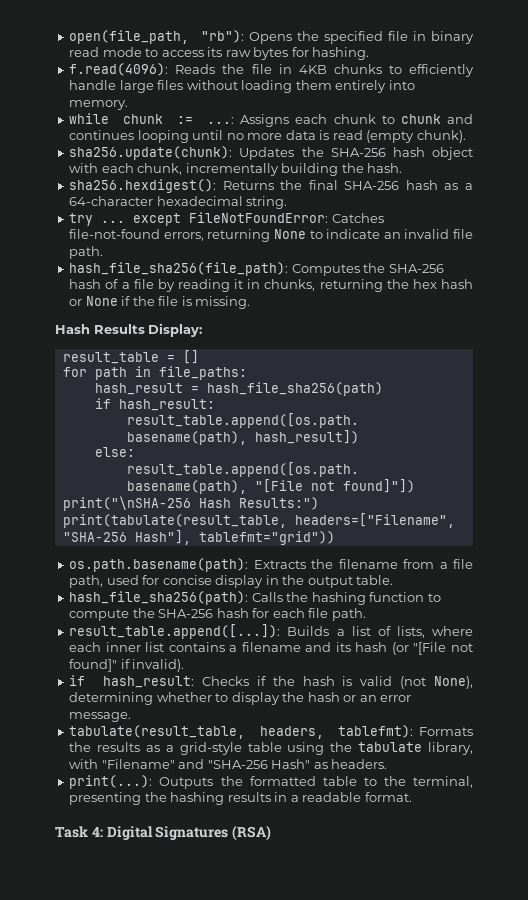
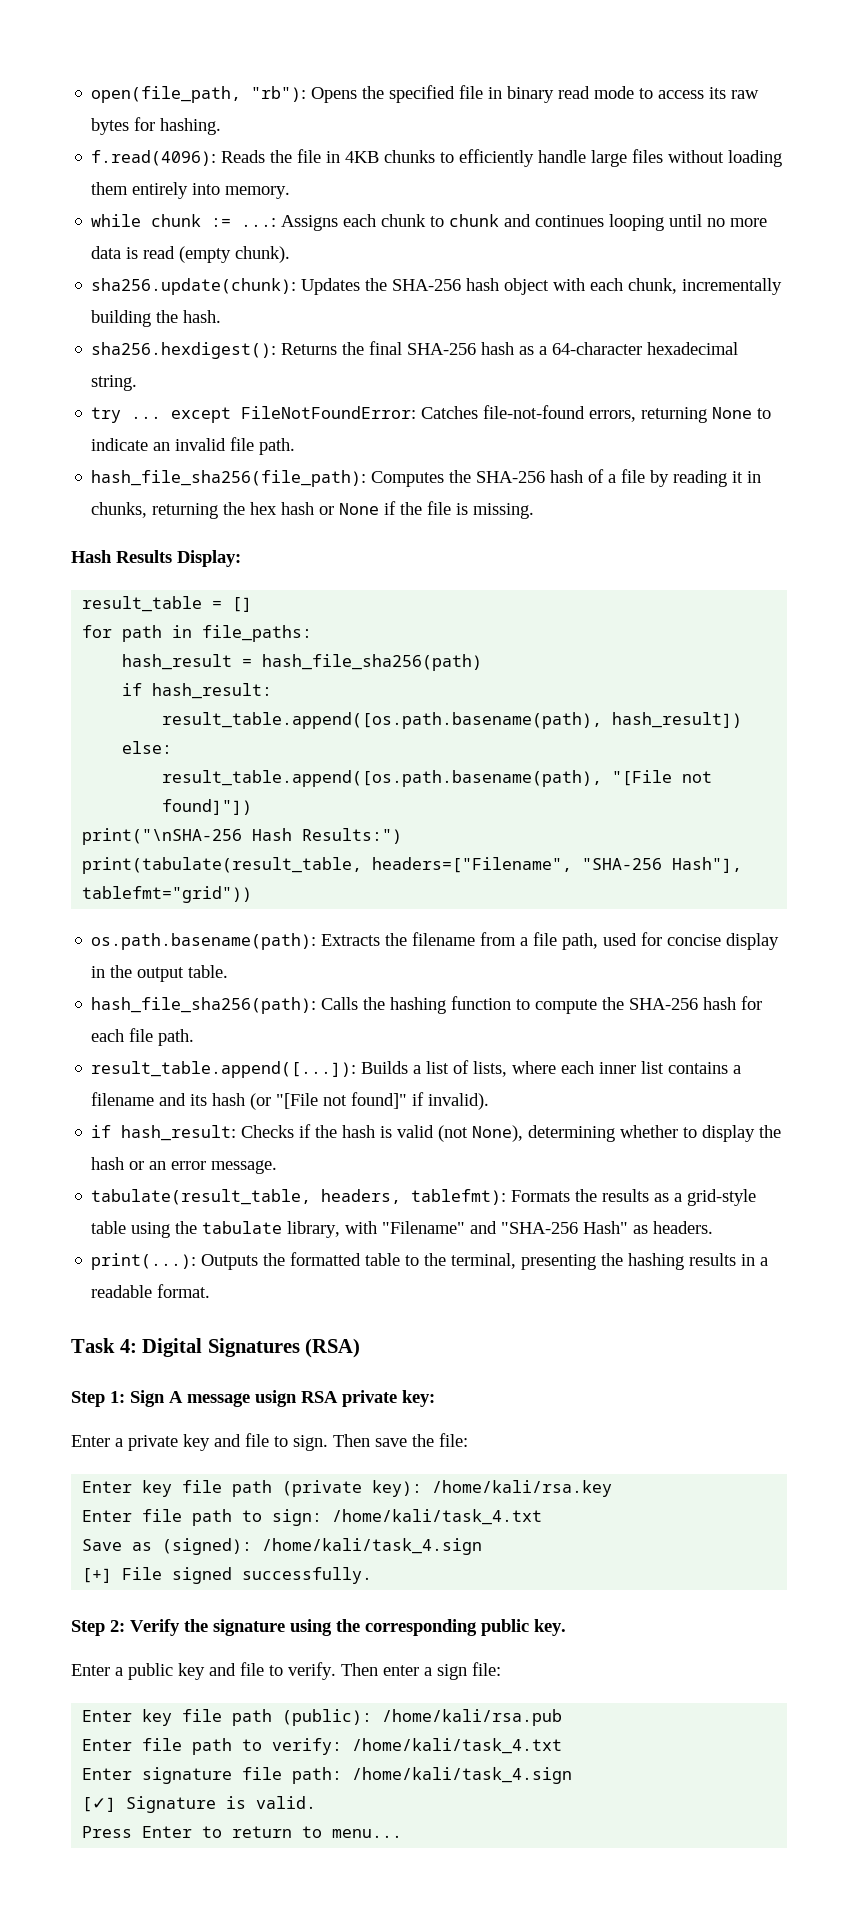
+ Step 1: Sign A message usign RSA private key:
+ Enter a private key and file to sign. Then save the file:
+ Enter key file path (private key): /home/kali/rsa.key
+ Enter file path to sign: /home/kali/task_4.txt
+ Save as (signed): /home/kali/task_4.sign
+ [+] File signed successfully.
+ Step 2: Verify the signature using the corresponding public key.
+ Enter a public key and file to verify. Then enter a sign file:
+ Enter key file path (public): /home/kali/rsa.pub
+ Enter file path to verify: /home/kali/task_4.txt
+ Enter signature file path: /home/kali/task_4.sign
+ [✓] Signature is valid.
+ Press Enter to return to menu...

